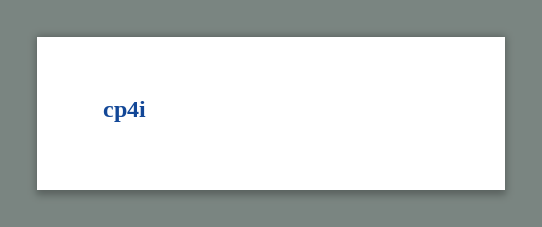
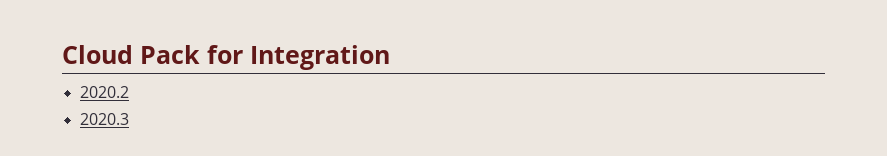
- cp4i
+ Cloud Pack for Integration
+ 2020.2
+ 2020.3

